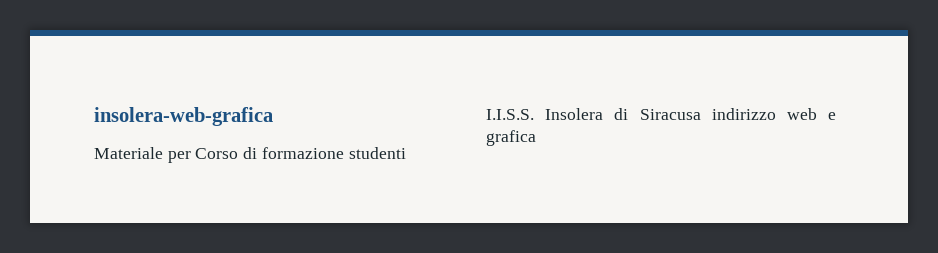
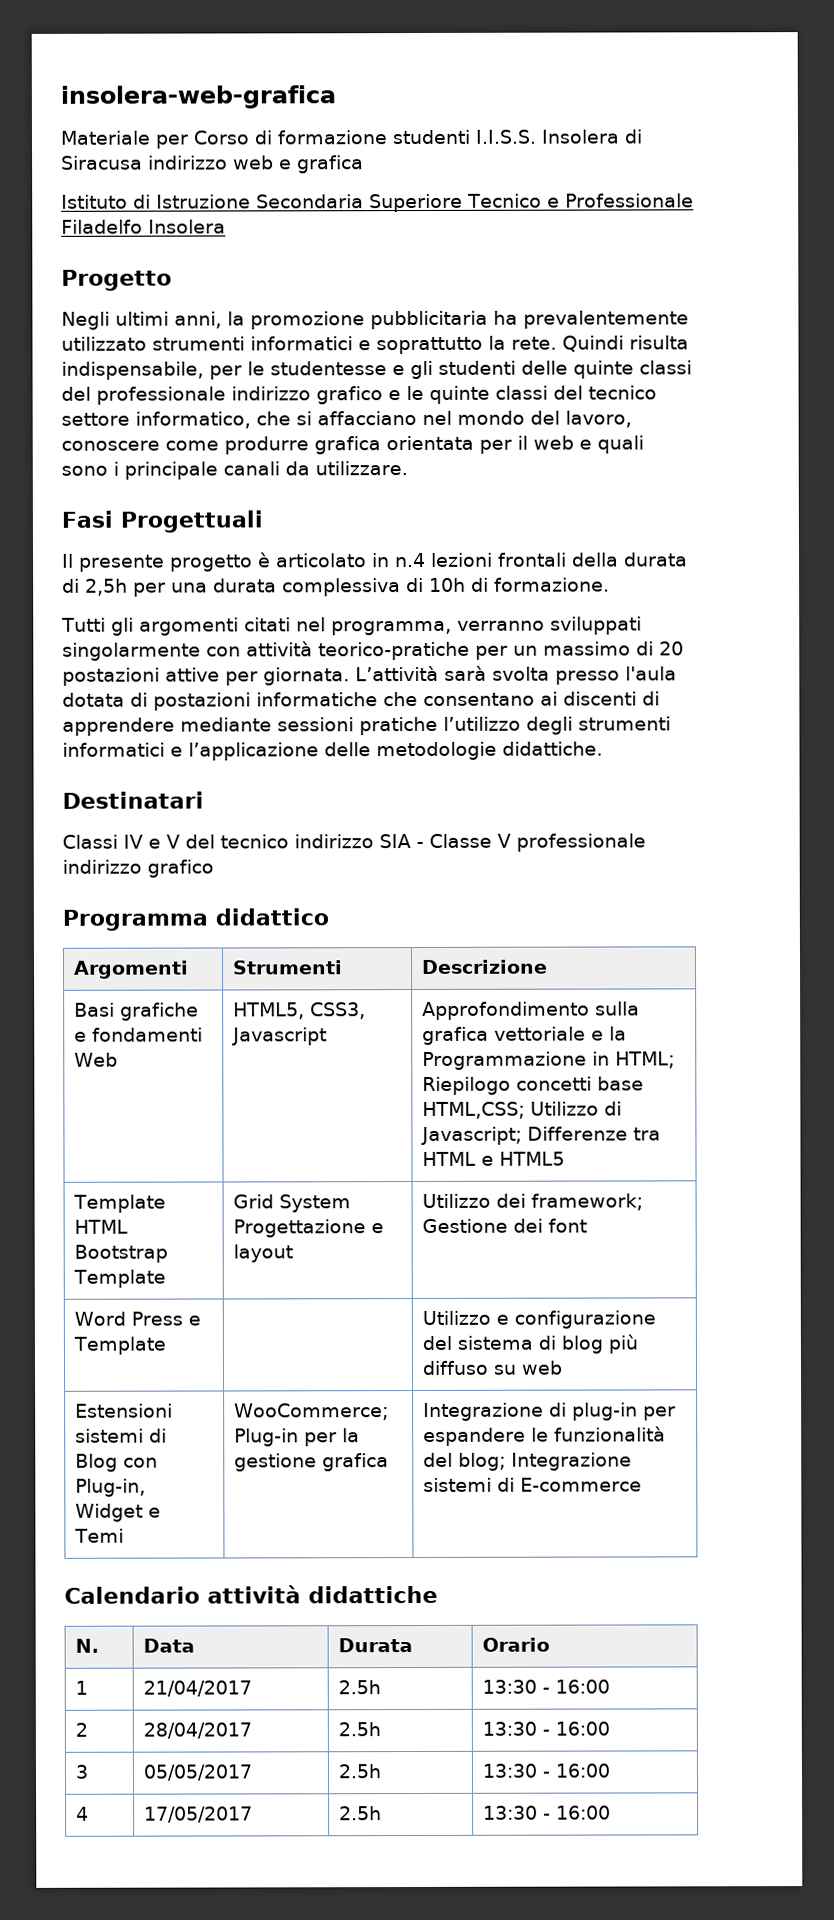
+ Istituto di Istruzione Secondaria Superiore Tecnico e Professionale Filadelfo Insolera
+ Progetto
+ Negli ultimi anni, la promozione pubblicitaria ha prevalentemente utilizzato strumenti informatici e soprattutto la rete. Quindi risulta indispensabile, per le studentesse e gli studenti delle quinte classi del professionale indirizzo grafico e le quinte classi del tecnico settore informatico, che si affacciano nel mondo del lavoro, conoscere come produrre grafica orientata per il web e quali sono i principale canali da utilizzare.
+ Fasi Progettuali
+ Il presente progetto è articolato in n.4 lezioni frontali della durata di 2,5h per una durata complessiva di 10h di formazione.
+ Tutti gli argomenti citati nel programma, verranno sviluppati singolarmente con attività teorico-pratiche per un massimo di 20 postazioni attive per giornata. L’attività sarà svolta presso l'aula dotata di postazioni informatiche che consentano ai discenti di apprendere mediante sessioni pratiche l’utilizzo degli strumenti informatici e l’applicazione delle metodologie didattiche.
+ Destinatari
+ Classi IV e V del tecnico indirizzo SIA - Classe V professionale indirizzo grafico
+ Programma didattico
+ Argomenti | Strumenti | Descrizione
+ Basi grafiche e fondamenti Web | HTML5, CSS3, Javascript | Approfondimento sulla grafica vettoriale e la Programmazione in HTML; Riepilogo concetti base HTML,CSS; Utilizzo di Javascript; Differenze tra HTML e HTML5
+ Template HTML Bootstrap Template | Grid System Progettazione e layout | Utilizzo dei framework; Gestione dei font
+ Word Press e Template | | Utilizzo e configurazione del sistema di blog più diffuso su web
+ Estensioni sistemi di Blog con Plug-in, Widget e Temi | WooCommerce; Plug-in per la gestione grafica | Integrazione di plug-in per espandere le funzionalità del blog; Integrazione sistemi di E-commerce
+ Calendario attività didattiche
+ N. | Data | Durata | Orario
+ 1 | 21/04/2017 | 2.5h | 13:30 - 16:00
+ 2 | 28/04/2017 | 2.5h | 13:30 - 16:00
+ 3 | 05/05/2017 | 2.5h | 13:30 - 16:00
+ 4 | 17/05/2017 | 2.5h | 13:30 - 16:00

